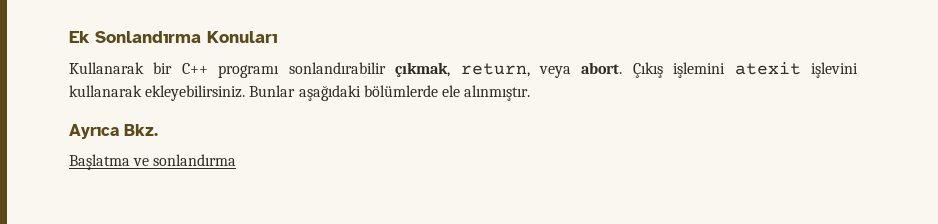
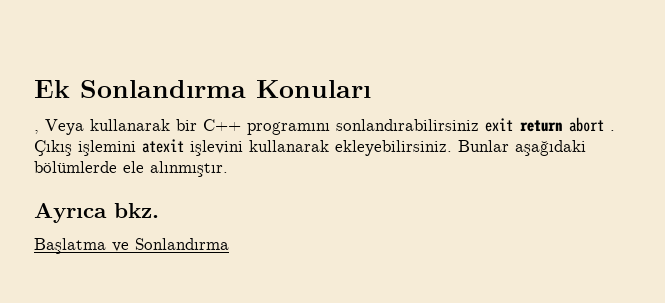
- Kullanarak bir C++ programı sonlandırabilir çıkmak, return, veya abort.
+ , Veya kullanarak bir C++ programını sonlandırabilirsiniz exit return abort .
- Ayrıca Bkz.
+ Ayrıca bkz.
- Başlatma ve sonlandırma
+ Başlatma ve Sonlandırma

